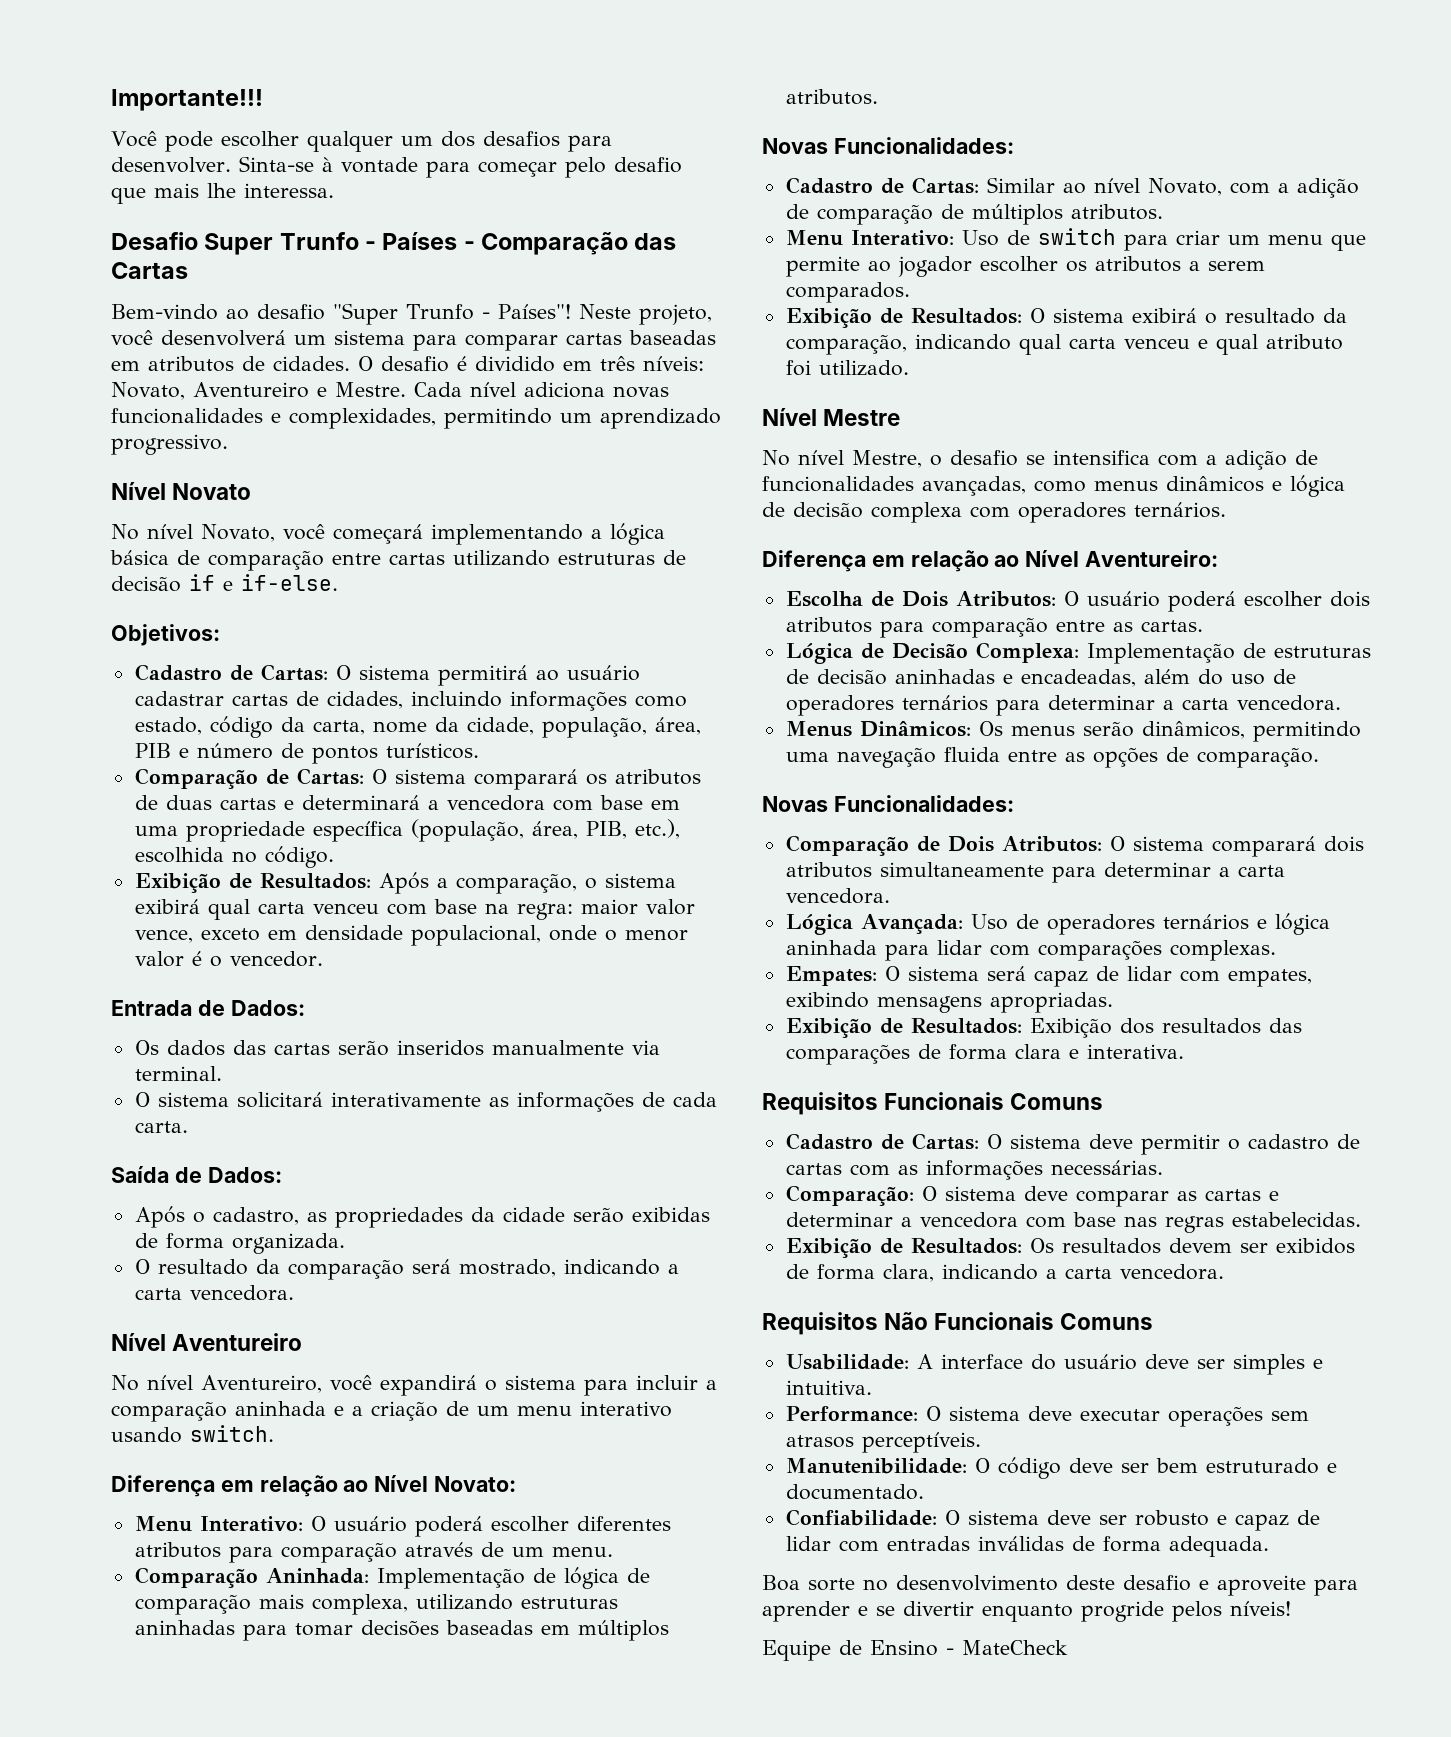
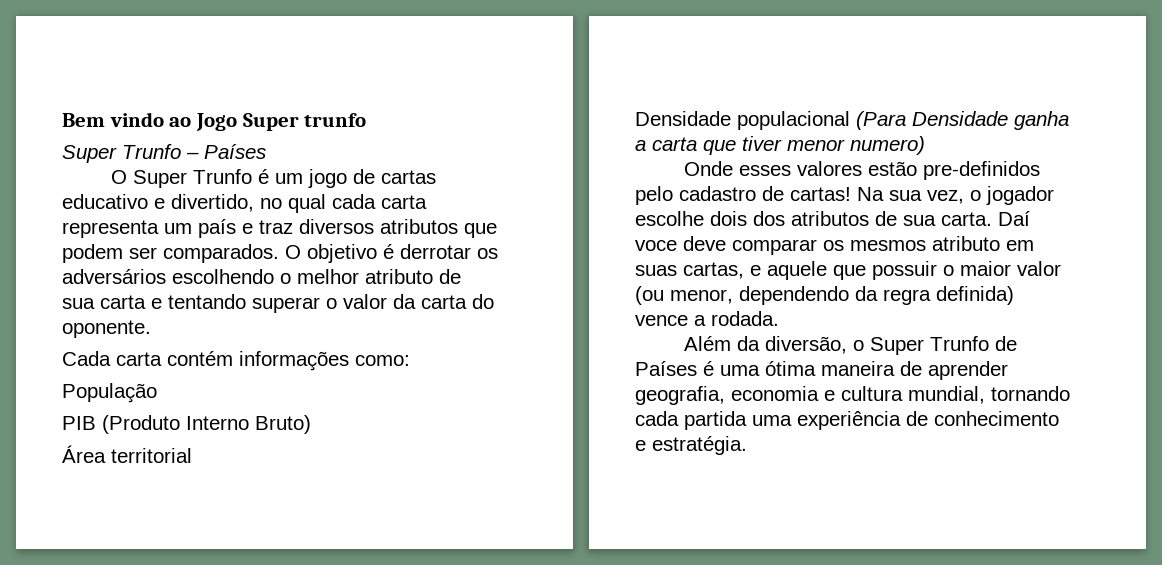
- Importante!!!
- Você pode escolher qualquer um dos desafios para desenvolver. Sinta-se à vontade para começar pelo desafio que mais lhe interessa.
- Desafio Super Trunfo - Países - Comparação das Cartas
- Bem-vindo ao desafio "Super Trunfo - Países"! Neste projeto, você desenvolverá um sistema para comparar cartas baseadas em atributos de cidades. O desafio é dividido em três níveis: Novato, Aventureiro e Mestre. Cada nível adiciona novas funcionalidades e complexidades, permitindo um aprendizado progressivo.
- Nível Novato
- No nível Novato, você começará implementando a lógica básica de comparação entre cartas utilizando estruturas de decisão if e if-else.
- Objetivos:
- Cadastro de Cartas: O sistema permitirá ao usuário cadastrar cartas de cidades, incluindo informações como estado, código da carta, nome da cidade, população, área, PIB e número de pontos turísticos.
- Comparação de Cartas: O sistema comparará os atributos de duas cartas e determinará a vencedora com base em uma propriedade específica (população, área, PIB, etc.), escolhida no código.
- Exibição de Resultados: Após a comparação, o sistema exibirá qual carta venceu com base na regra: maior valor vence, exceto em densidade populacional, onde o menor valor é o vencedor.
- Entrada de Dados:
- Os dados das cartas serão inseridos manualmente via terminal.
- O sistema solicitará interativamente as informações de cada carta.
- Saída de Dados:
- Após o cadastro, as propriedades da cidade serão exibidas de forma organizada.
- O resultado da comparação será mostrado, indicando a carta vencedora.
- Nível Aventureiro
- No nível Aventureiro, você expandirá o sistema para incluir a comparação aninhada e a criação de um menu interativo usando switch.
- Diferença em relação ao Nível Novato:
- Menu Interativo: O usuário poderá escolher diferentes atributos para comparação através de um menu.
- Comparação Aninhada: Implementação de lógica de comparação mais complexa, utilizando estruturas aninhadas para tomar decisões baseadas em múltiplos atributos.
- Novas Funcionalidades:
- Cadastro de Cartas: Similar ao nível Novato, com a adição de comparação de múltiplos atributos.
- Menu Interativo: Uso de switch para criar um menu que permite ao jogador escolher os atributos a serem comparados.
- Exibição de Resultados: O sistema exibirá o resultado da comparação, indicando qual carta venceu e qual atributo foi utilizado.
- Nível Mestre
- No nível Mestre, o desafio se intensifica com a adição de funcionalidades avançadas, como menus dinâmicos e lógica de decisão complexa com operadores ternários.
- Diferença em relação ao Nível Aventureiro:
- Escolha de Dois Atributos: O usuário poderá escolher dois atributos para comparação entre as cartas.
- Lógica de Decisão Complexa: Implementação de estruturas de decisão aninhadas e encadeadas, além do uso de operadores ternários para determinar a carta vencedora.
- Menus Dinâmicos: Os menus serão dinâmicos, permitindo uma navegação fluida entre as opções de comparação.
- Novas Funcionalidades:
- Comparação de Dois Atributos: O sistema comparará dois atributos simultaneamente para determinar a carta vencedora.
- Lógica Avançada: Uso de operadores ternários e lógica aninhada para lidar com comparações complexas.
- Empates: O sistema será capaz de lidar com empates, exibindo mensagens apropriadas.
- Exibição de Resultados: Exibição dos resultados das comparações de forma clara e interativa.
- Requisitos Funcionais Comuns
- Cadastro de Cartas: O sistema deve permitir o cadastro de cartas com as informações necessárias.
- Comparação: O sistema deve comparar as cartas e determinar a vencedora com base nas regras estabelecidas.
- Exibição de Resultados: Os resultados devem ser exibidos de forma clara, indicando a carta vencedora.
- Requisitos Não Funcionais Comuns
- Usabilidade: A interface do usuário deve ser simples e intuitiva.
- Performance: O sistema deve executar operações sem atrasos perceptíveis.
- Manutenibilidade: O código deve ser bem estruturado e documentado.
- Confiabilidade: O sistema deve ser robusto e capaz de lidar com entradas inválidas de forma adequada.
- Boa sorte no desenvolvimento deste desafio e aproveite para aprender e se divertir enquanto progride pelos níveis!
- Equipe de Ensino - MateCheck
+ Bem vindo ao Jogo Super trunfo
+ Super Trunfo – Países
+ O Super Trunfo é um jogo de cartas educativo e divertido, no qual cada carta representa um país e traz diversos atributos que podem ser comparados. O objetivo é derrotar os adversários escolhendo o melhor atributo de sua carta e tentando superar o valor da carta do oponente.
+ Cada carta contém informações como:
+ População
+ PIB (Produto Interno Bruto)
+ Área territorial
+ Densidade populacional (Para Densidade ganha a carta que tiver menor numero)
+ Onde esses valores estão pre-definidos pelo cadastro de cartas! Na sua vez, o jogador escolhe dois dos atributos de sua carta. Daí voce deve comparar os mesmos atributo em suas cartas, e aquele que possuir o maior valor (ou menor, dependendo da regra definida) vence a rodada.
+ Além da diversão, o Super Trunfo de Países é uma ótima maneira de aprender geografia, economia e cultura mundial, tornando cada partida uma experiência de conhecimento e estratégia.

